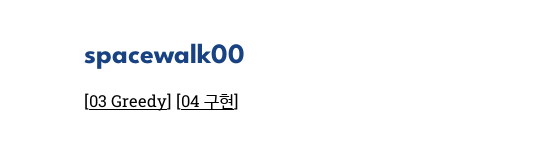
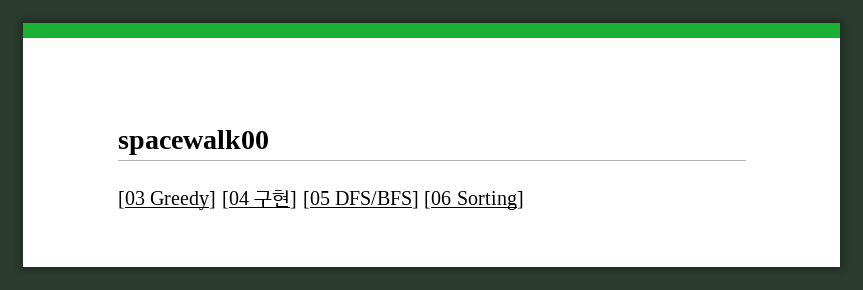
- [03 Greedy] [04 구현]
+ [03 Greedy] [04 구현] [05 DFS/BFS] [06 Sorting]

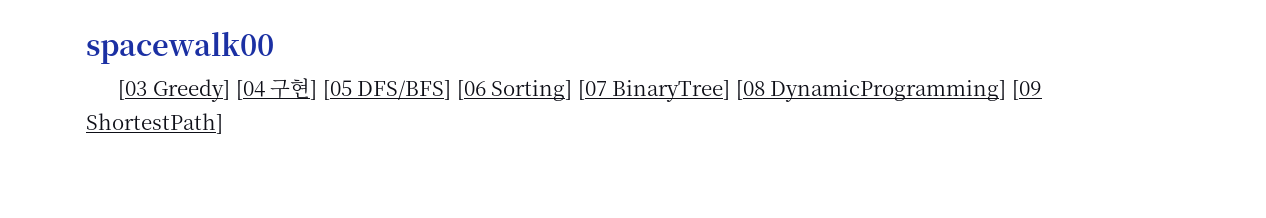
- [03 Greedy] [04 구현] [05 DFS/BFS] [06 Sorting]
+ [03 Greedy] [04 구현] [05 DFS/BFS] [06 Sorting] [07 BinaryTree] [08 DynamicProgramming] [09 ShortestPath]

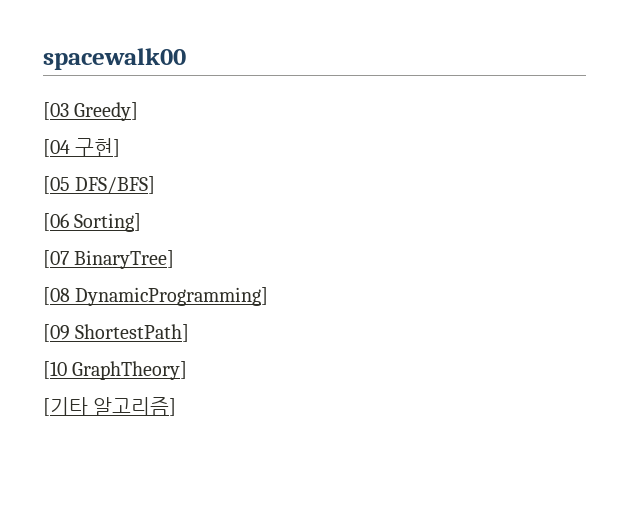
- [03 Greedy] [04 구현] [05 DFS/BFS] [06 Sorting] [07 BinaryTree] [08 DynamicProgramming] [09 ShortestPath]
+ [03 Greedy]
+ [04 구현]
+ [05 DFS/BFS]
+ [06 Sorting]
+ [07 BinaryTree]
+ [08 DynamicProgramming]
+ [09 ShortestPath]
+ [10 GraphTheory]
+ [기타 알고리즘]

